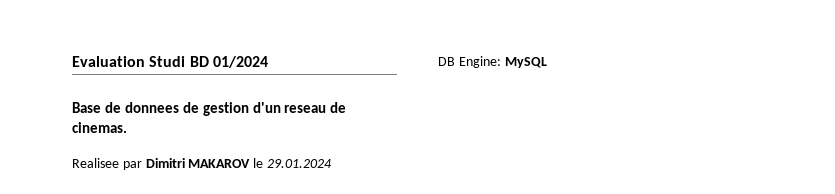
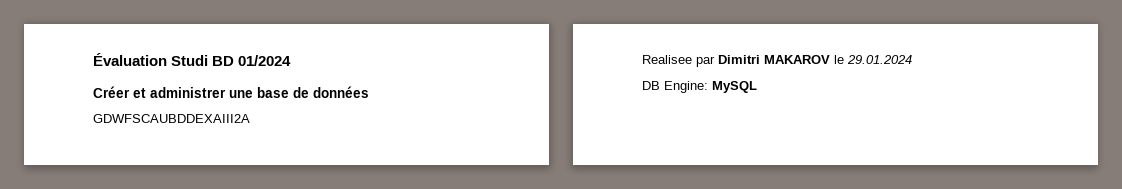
- Evaluation Studi BD 01/2024
+ Évaluation Studi BD 01/2024
- Base de donnees de gestion d'un reseau de cinemas.
+ Créer et administrer une base de données
+ GDWFSCAUBDDEXAIII2A

